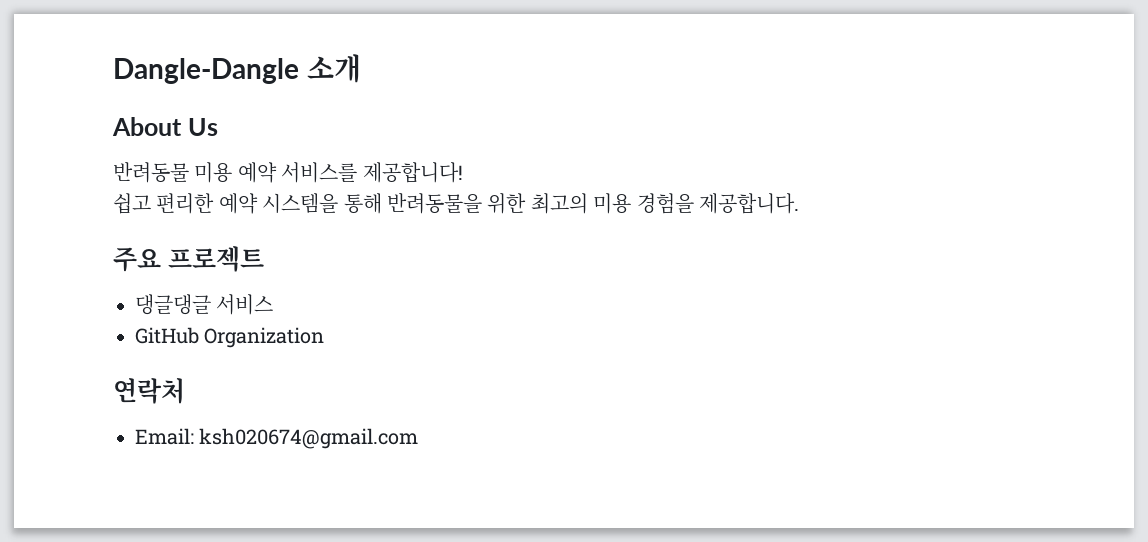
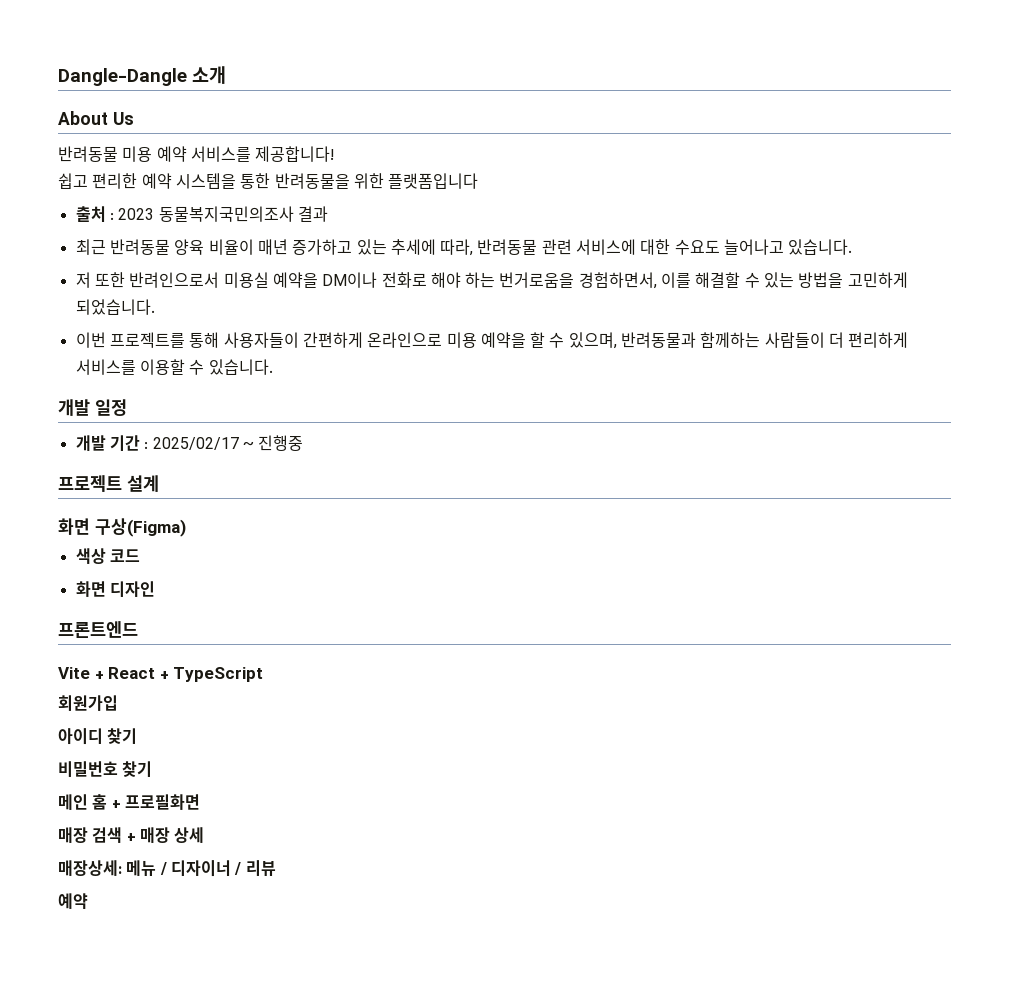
- 쉽고 편리한 예약 시스템을 통해 반려동물을 위한 최고의 미용 경험을 제공합니다.
- 주요 프로젝트
- 댕글댕글 서비스
- GitHub Organization
- 연락처
- Email: ksh020674@gmail.com
+ 쉽고 편리한 예약 시스템을 통한 반려동물을 위한 플랫폼입니다
+ 출처 : 2023 동물복지국민의조사 결과
+ 최근 반려동물 양육 비율이 매년 증가하고 있는 추세에 따라, 반려동물 관련 서비스에 대한 수요도 늘어나고 있습니다.
+ 저 또한 반려인으로서 미용실 예약을 DM이나 전화로 해야 하는 번거로움을 경험하면서, 이를 해결할 수 있는 방법을 고민하게 되었습니다.
+ 이번 프로젝트를 통해 사용자들이 간편하게 온라인으로 미용 예약을 할 수 있으며, 반려동물과 함께하는 사람들이 더 편리하게 서비스를 이용할 수 있습니다.
+ 개발 일정
+ 개발 기간 : 2025/02/17 ~ 진행중
+ 프로젝트 설계
+ 화면 구상(Figma)
+ 색상 코드
+ 화면 디자인
+ 프론트엔드
+ Vite + React + TypeScript
+ 회원가입
+ 아이디 찾기
+ 비밀번호 찾기
+ 메인 홈 + 프로필화면
+ 매장 검색 + 매장 상세
+ 매장상세: 메뉴 / 디자이너 / 리뷰
+ 예약

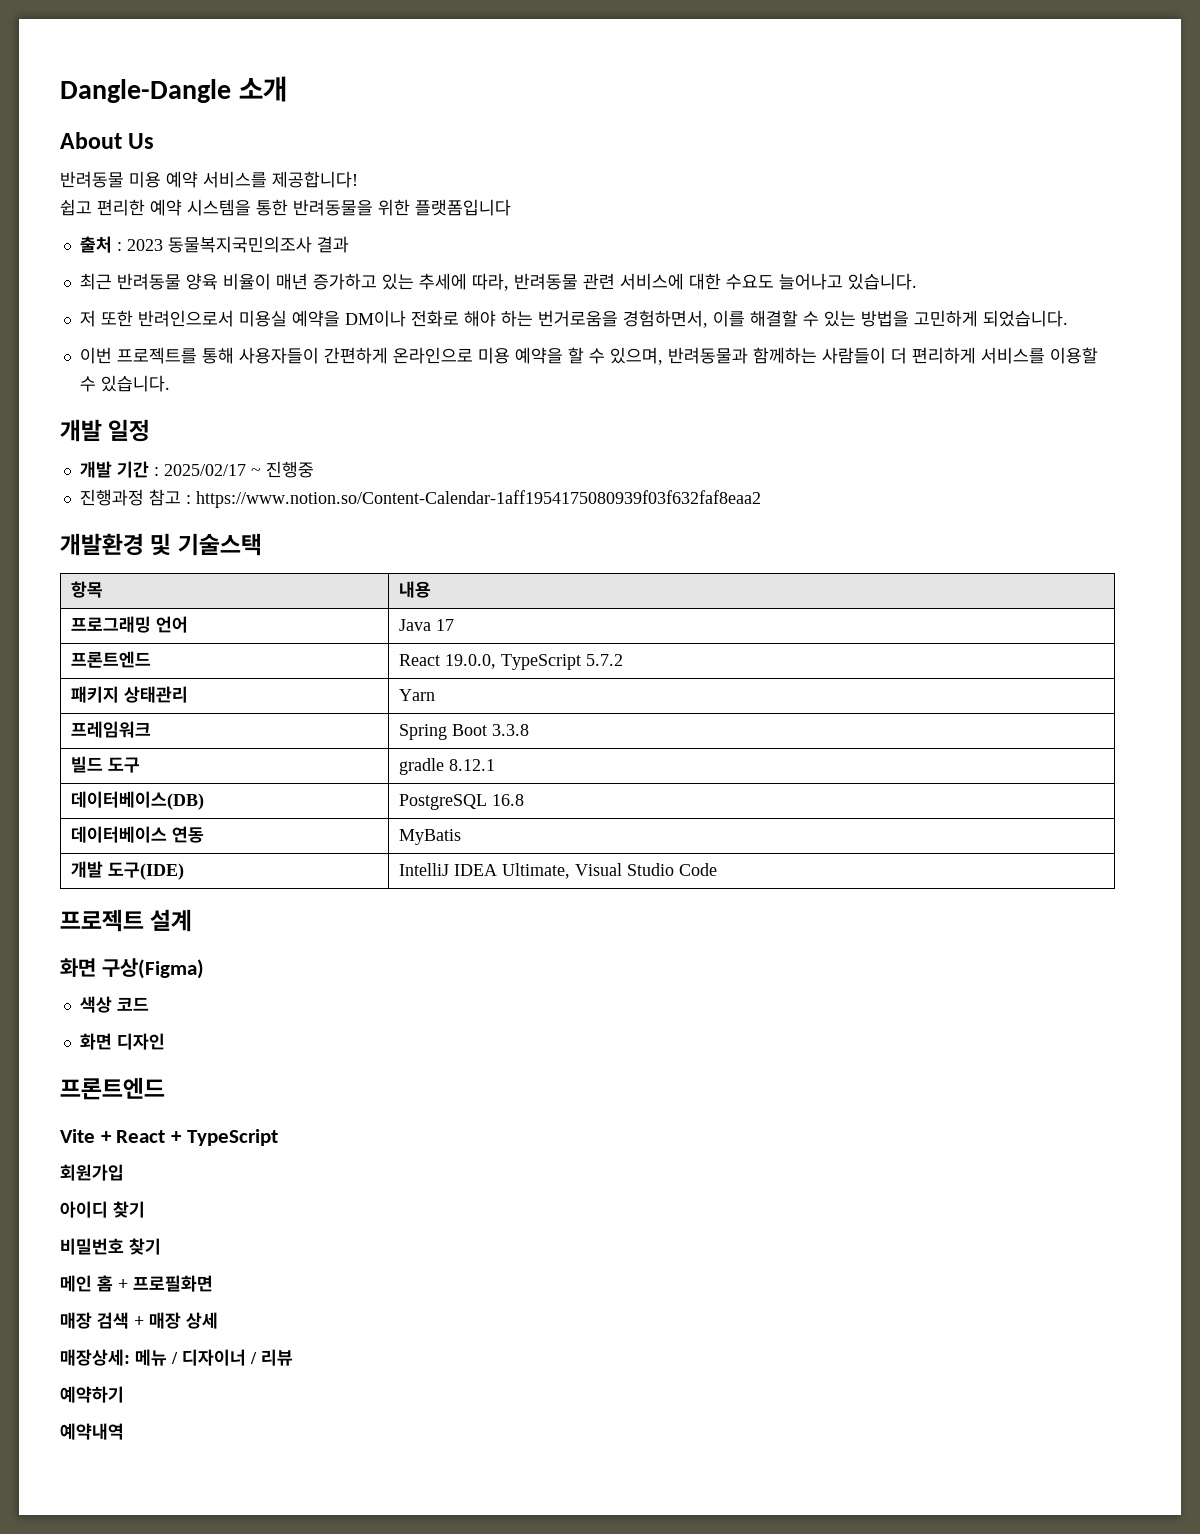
+ 진행과정 참고 : https://www.notion.so/Content-Calendar-1aff1954175080939f03f632faf8eaa2
+ 개발환경 및 기술스택
+ 항목 | 내용
+ 프로그래밍 언어 | Java 17
+ 프론트엔드 | React 19.0.0, TypeScript 5.7.2
+ 패키지 상태관리 | Yarn
+ 프레임워크 | Spring Boot 3.3.8
+ 빌드 도구 | gradle 8.12.1
+ 데이터베이스(DB) | PostgreSQL 16.8
+ 데이터베이스 연동 | MyBatis
+ 개발 도구(IDE) | IntelliJ IDEA Ultimate, Visual Studio Code
  매장상세: 메뉴 / 디자이너 / 리뷰
- 예약
+ 예약하기
+ 예약내역

